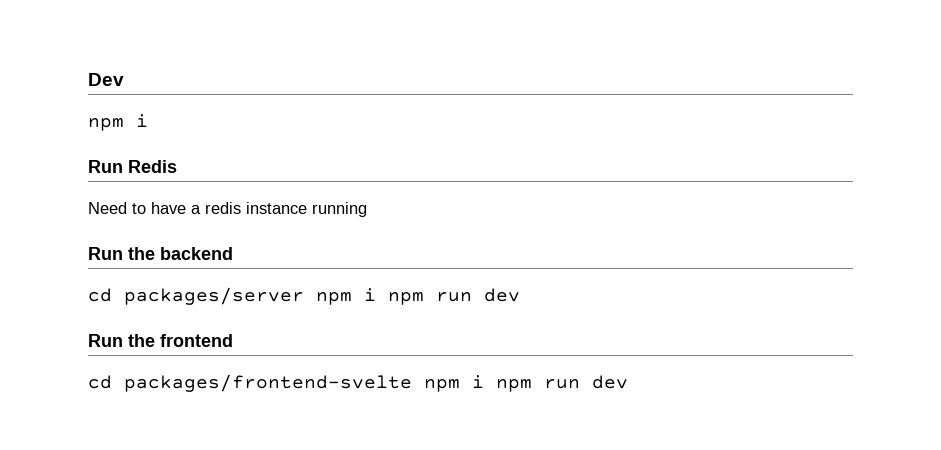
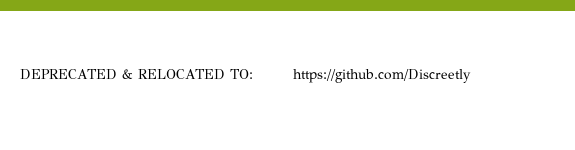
- Dev
- npm i
- Run Redis
- Need to have a redis instance running
- Run the backend
- cd packages/server npm i npm run dev
- Run the frontend
- cd packages/frontend-svelte npm i npm run dev
+ DEPRECATED & RELOCATED TO: https://github.com/Discreetly

